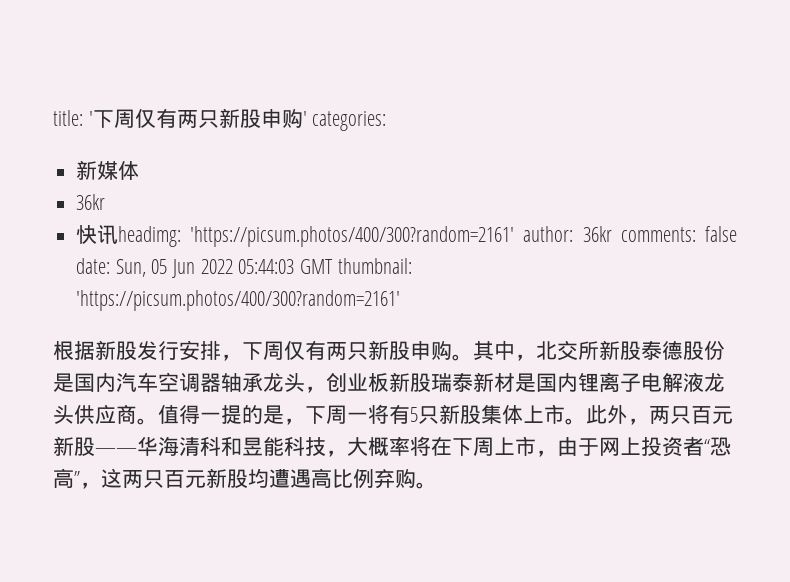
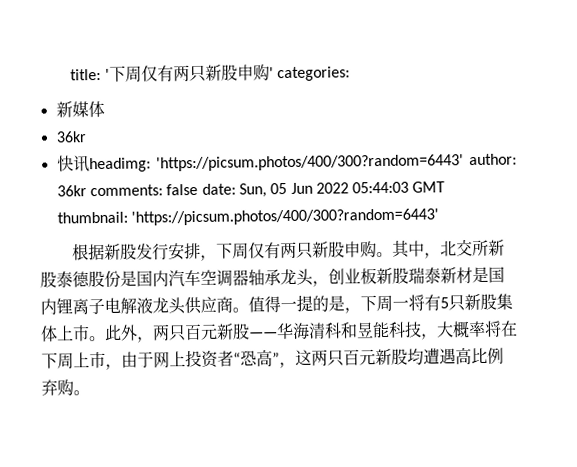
- 快讯headimg: 'https://picsum.photos/400/300?random=2161' author: 36kr comments: false date: Sun, 05 Jun 2022 05:44:03 GMT thumbnail: 'https://picsum.photos/400/300?random=2161'
+ 快讯headimg: 'https://picsum.photos/400/300?random=6443' author: 36kr comments: false date: Sun, 05 Jun 2022 05:44:03 GMT thumbnail: 'https://picsum.photos/400/300?random=6443'

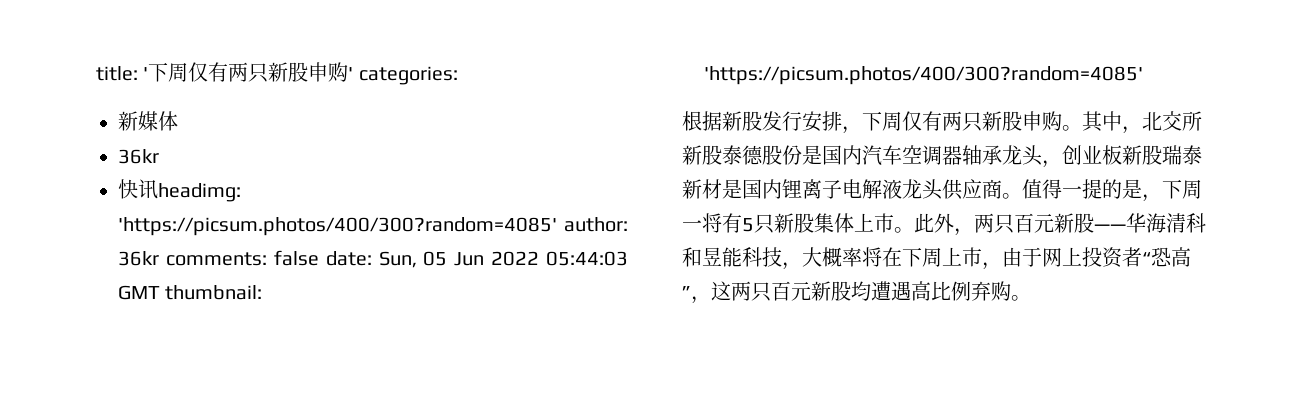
- 快讯headimg: 'https://picsum.photos/400/300?random=6443' author: 36kr comments: false date: Sun, 05 Jun 2022 05:44:03 GMT thumbnail: 'https://picsum.photos/400/300?random=6443'
+ 快讯headimg: 'https://picsum.photos/400/300?random=4085' author: 36kr comments: false date: Sun, 05 Jun 2022 05:44:03 GMT thumbnail: 'https://picsum.photos/400/300?random=4085'

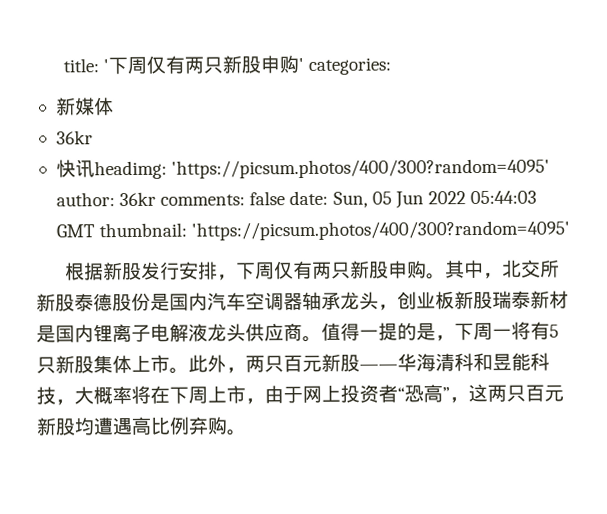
- 快讯headimg: 'https://picsum.photos/400/300?random=4085' author: 36kr comments: false date: Sun, 05 Jun 2022 05:44:03 GMT thumbnail: 'https://picsum.photos/400/300?random=4085'
+ 快讯headimg: 'https://picsum.photos/400/300?random=4095' author: 36kr comments: false date: Sun, 05 Jun 2022 05:44:03 GMT thumbnail: 'https://picsum.photos/400/300?random=4095'

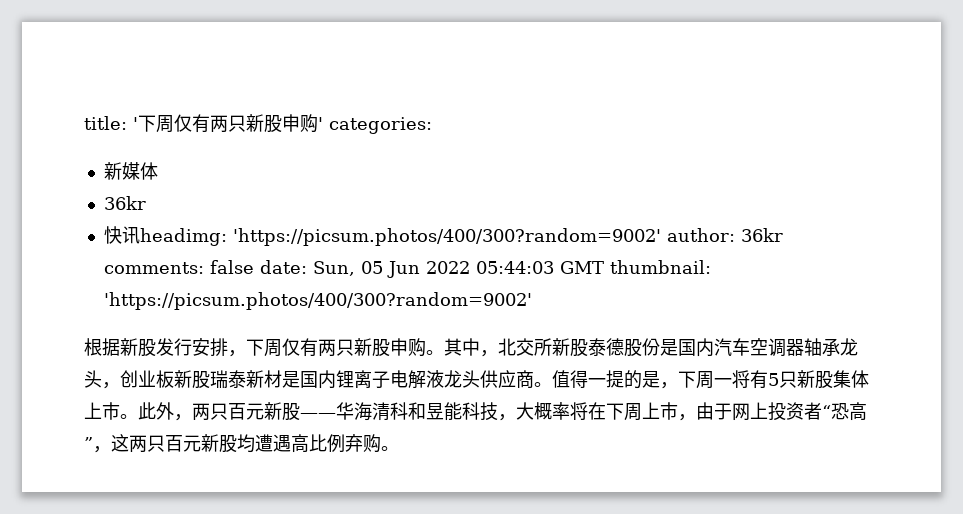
- 快讯headimg: 'https://picsum.photos/400/300?random=4095' author: 36kr comments: false date: Sun, 05 Jun 2022 05:44:03 GMT thumbnail: 'https://picsum.photos/400/300?random=4095'
+ 快讯headimg: 'https://picsum.photos/400/300?random=9002' author: 36kr comments: false date: Sun, 05 Jun 2022 05:44:03 GMT thumbnail: 'https://picsum.photos/400/300?random=9002'

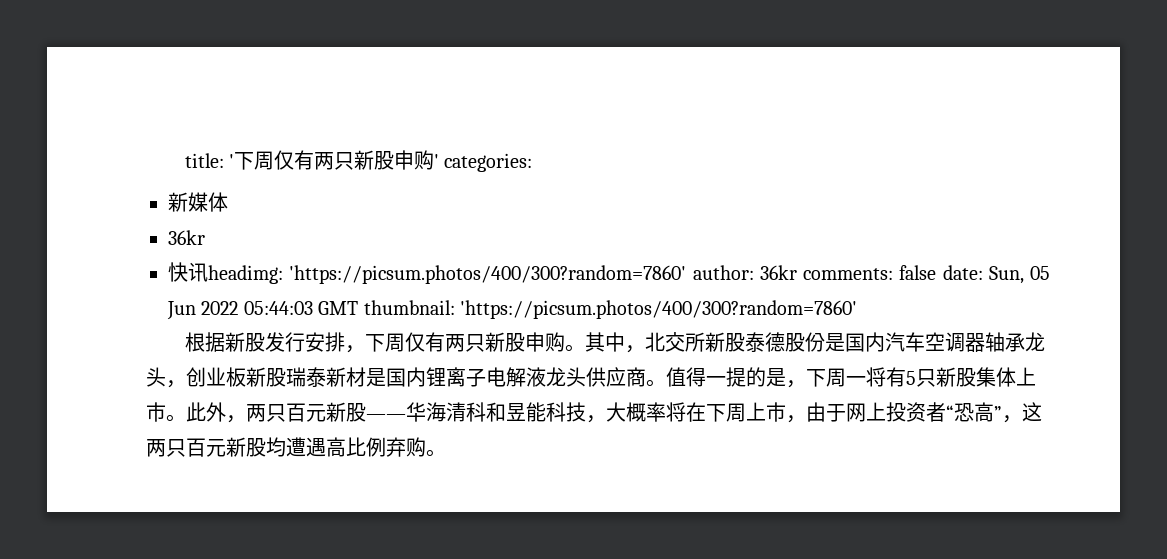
- 快讯headimg: 'https://picsum.photos/400/300?random=9002' author: 36kr comments: false date: Sun, 05 Jun 2022 05:44:03 GMT thumbnail: 'https://picsum.photos/400/300?random=9002'
+ 快讯headimg: 'https://picsum.photos/400/300?random=7860' author: 36kr comments: false date: Sun, 05 Jun 2022 05:44:03 GMT thumbnail: 'https://picsum.photos/400/300?random=7860'

